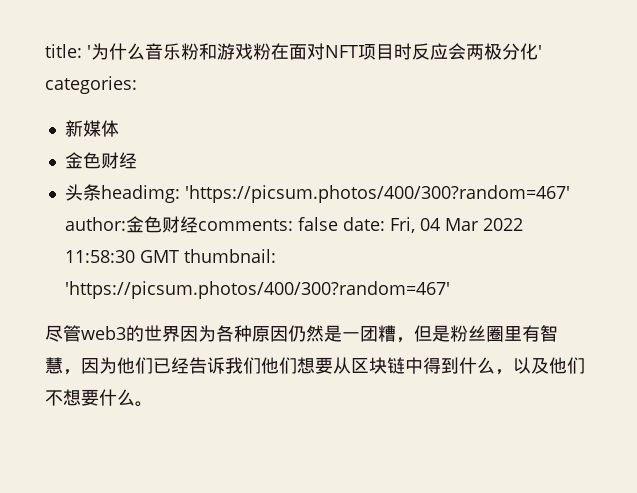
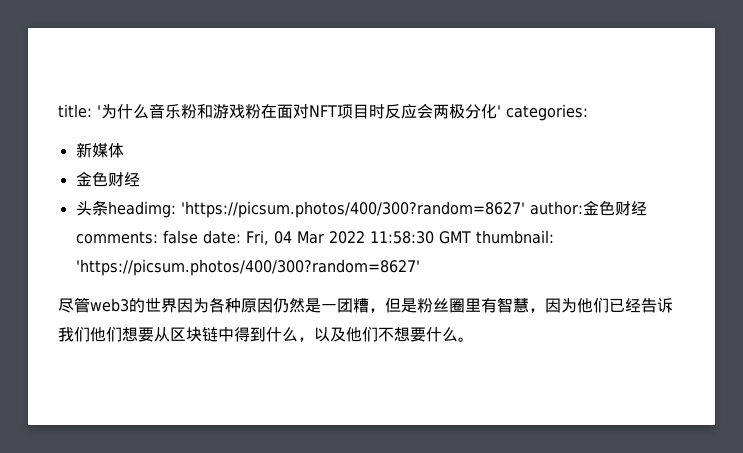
- 头条headimg: 'https://picsum.photos/400/300?random=467' author:金色财经comments: false date: Fri, 04 Mar 2022 11:58:30 GMT thumbnail: 'https://picsum.photos/400/300?random=467'
+ 头条headimg: 'https://picsum.photos/400/300?random=8627' author:金色财经comments: false date: Fri, 04 Mar 2022 11:58:30 GMT thumbnail: 'https://picsum.photos/400/300?random=8627'

